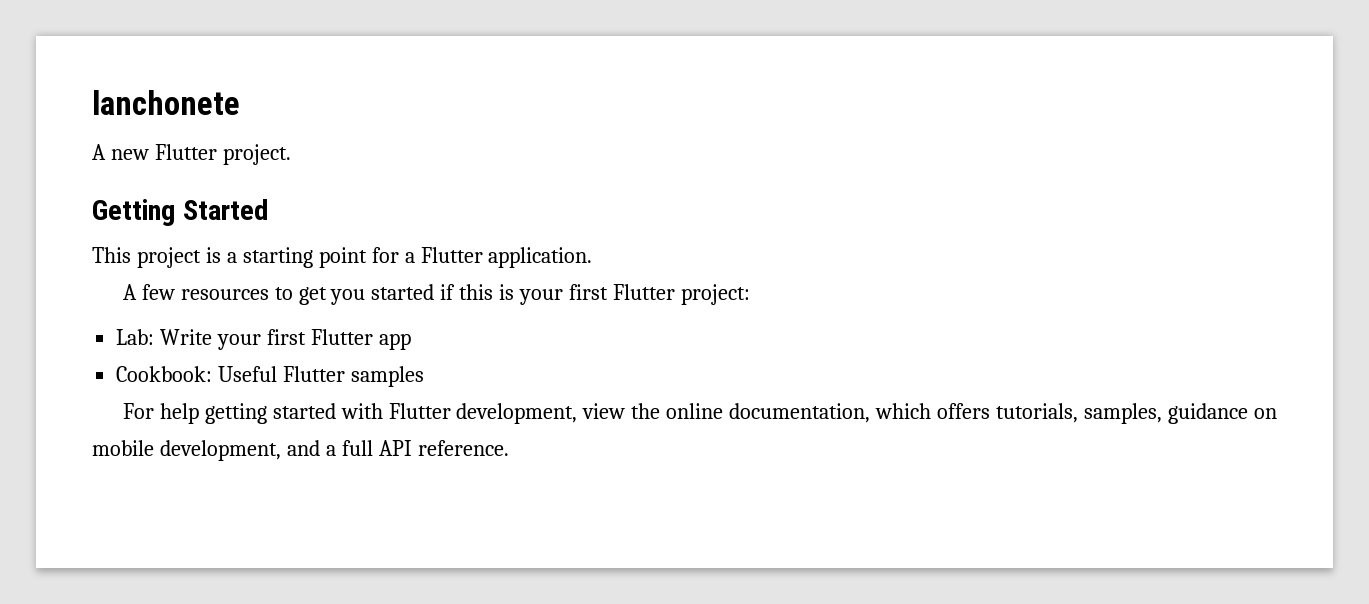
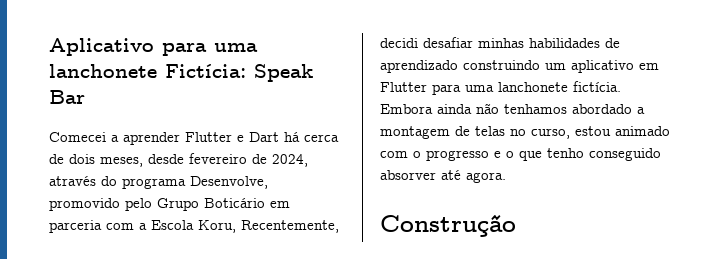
- lanchonete
- A new Flutter project.
- Getting Started
- This project is a starting point for a Flutter application.
- A few resources to get you started if this is your first Flutter project:
- Lab: Write your first Flutter app
- Cookbook: Useful Flutter samples
- For help getting started with Flutter development, view the online documentation, which offers tutorials, samples, guidance on mobile development, and a full API reference.
+ Aplicativo para uma lanchonete Fictícia: Speak Bar
+ Comecei a aprender Flutter e Dart há cerca de dois meses, desde fevereiro de 2024, através do programa Desenvolve, promovido pelo Grupo Boticário em parceria com a Escola Koru, Recentemente, decidi desafiar minhas habilidades de aprendizado construindo um aplicativo em Flutter para uma lanchonete fictícia. Embora ainda não tenhamos abordado a montagem de telas no curso, estou animado com o progresso e o que tenho conseguido absorver até agora.
+ Construção

